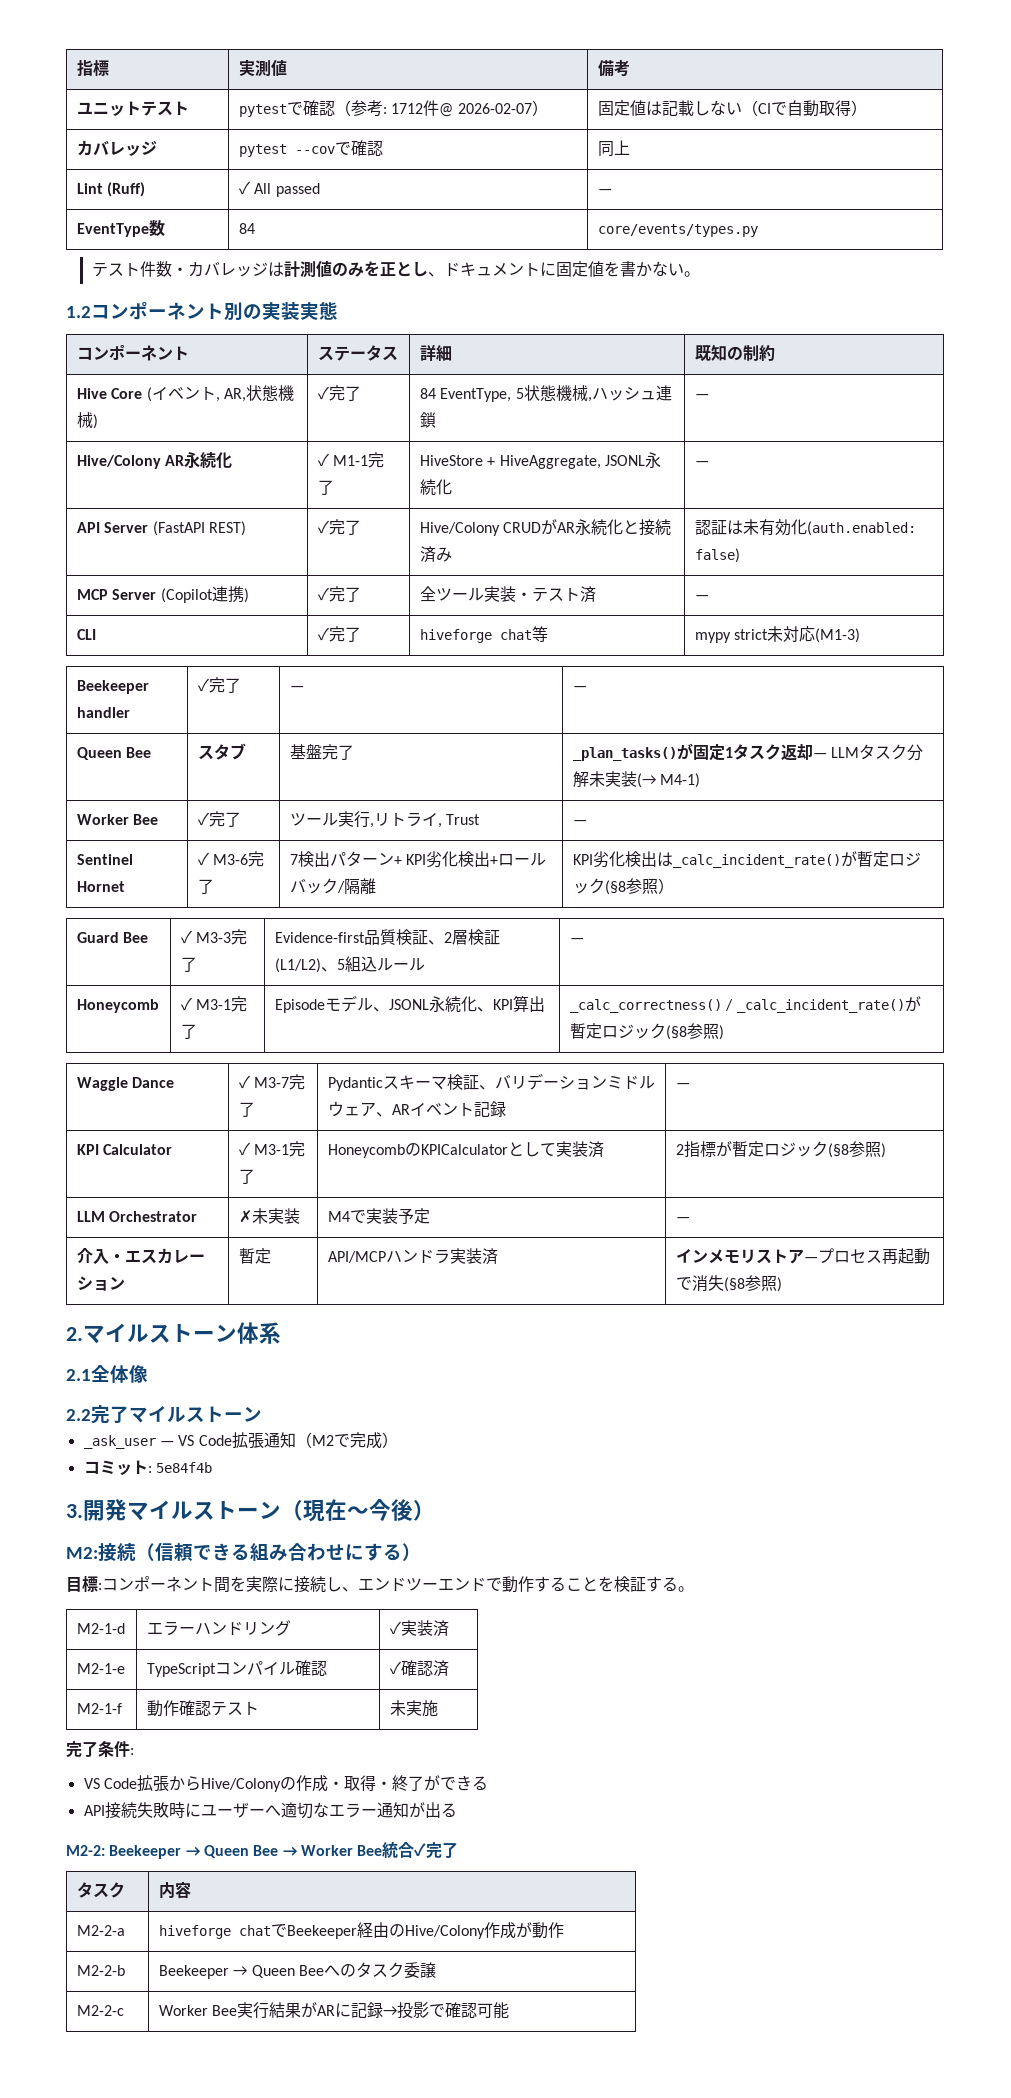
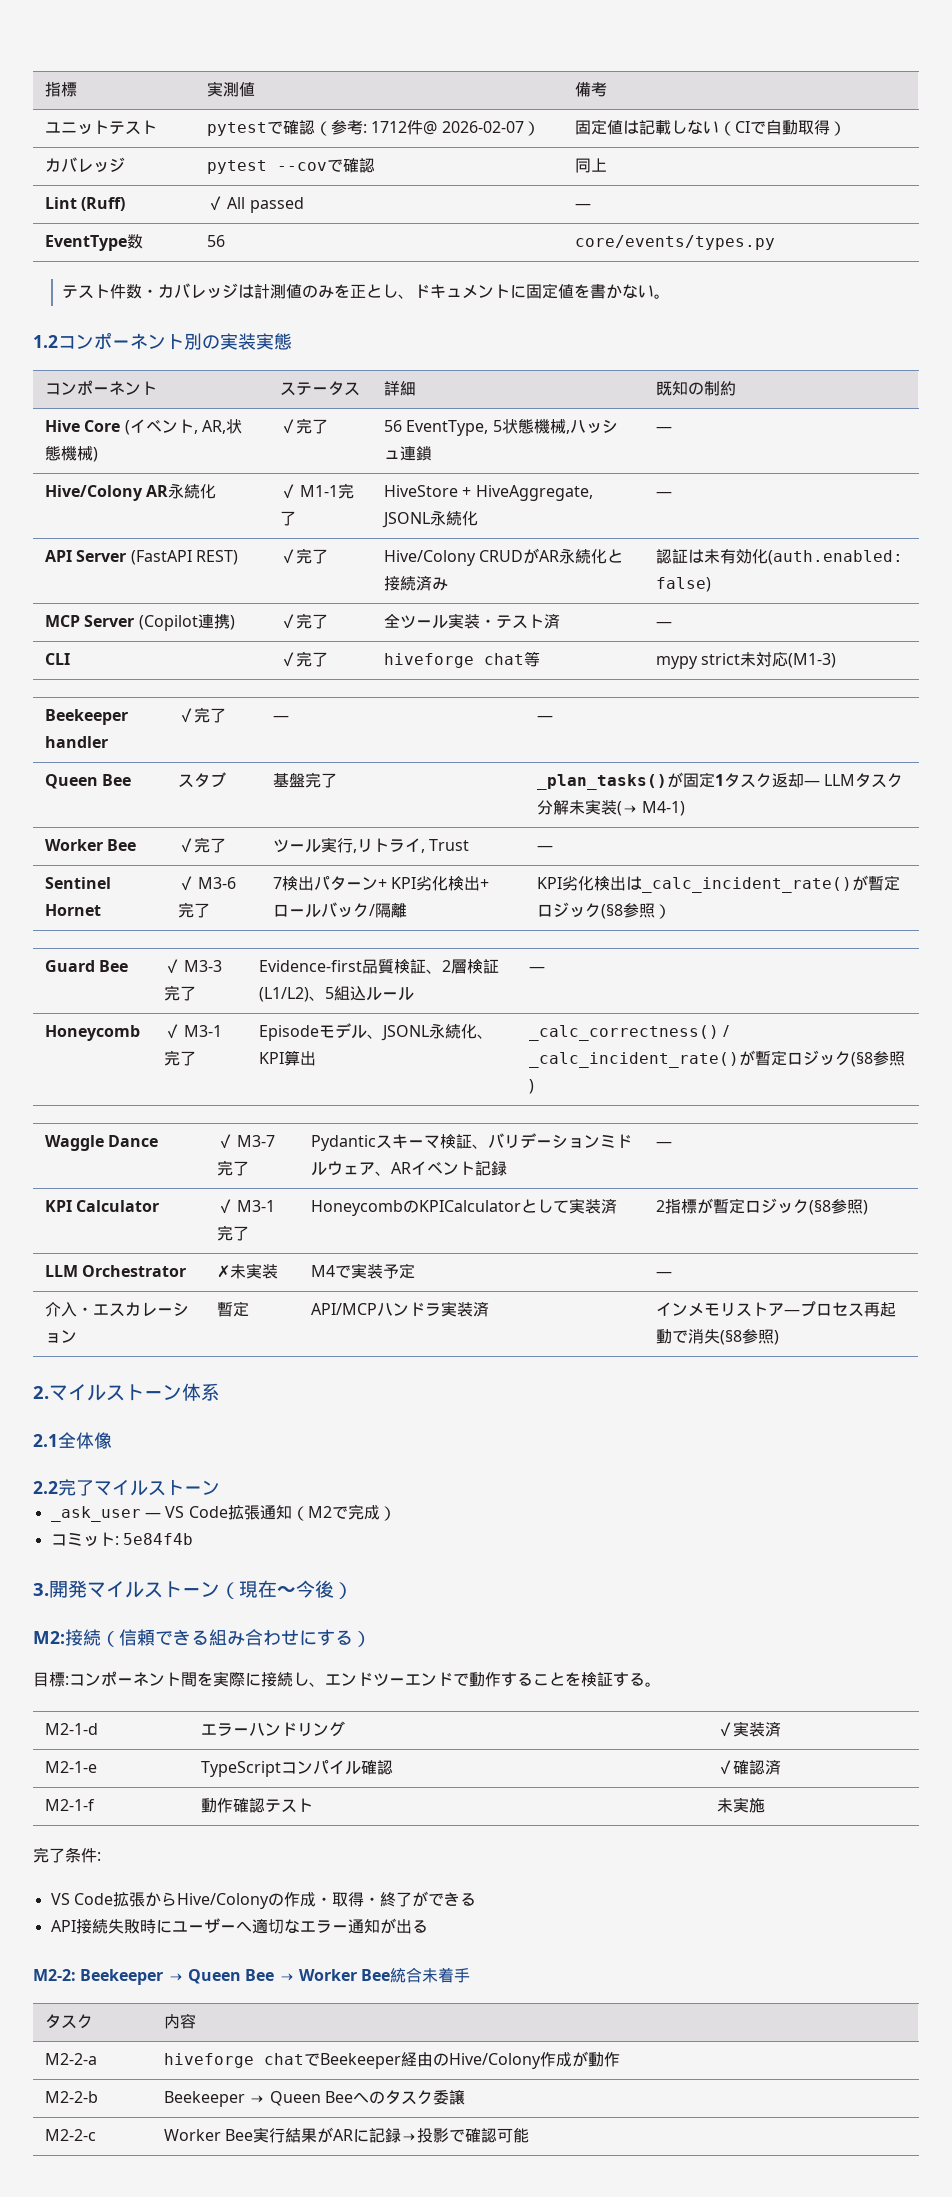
- EventType数 | 84 | core/events/types.py
+ EventType数 | 56 | core/events/types.py
- Hive Core (イベント, AR,状態機械) | ✓完了 | 84 EventType, 5状態機械,ハッシュ連鎖 | —
+ Hive Core (イベント, AR,状態機械) | ✓完了 | 56 EventType, 5状態機械,ハッシュ連鎖 | —
- M2-2: Beekeeper → Queen Bee → Worker Bee統合✓完了
+ M2-2: Beekeeper → Queen Bee → Worker Bee統合未着手

